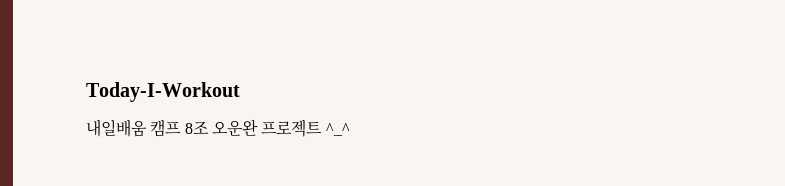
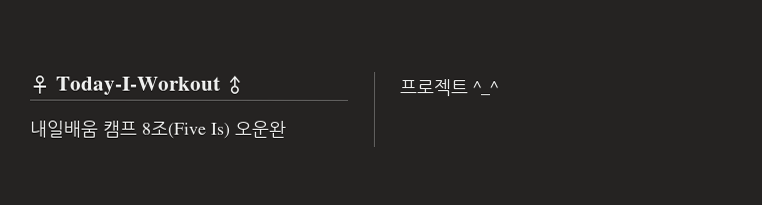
- Today-I-Workout
+ ♀ Today-I-Workout ♂
- 내일배움 캠프 8조 오운완 프로젝트 ^_^
+ 내일배움 캠프 8조(Five Is) 오운완 프로젝트 ^_^

